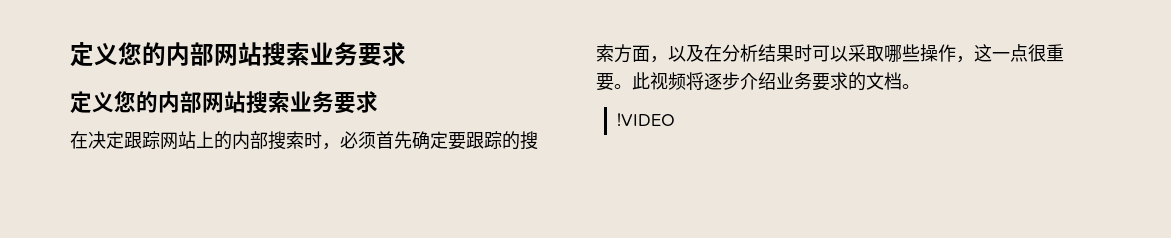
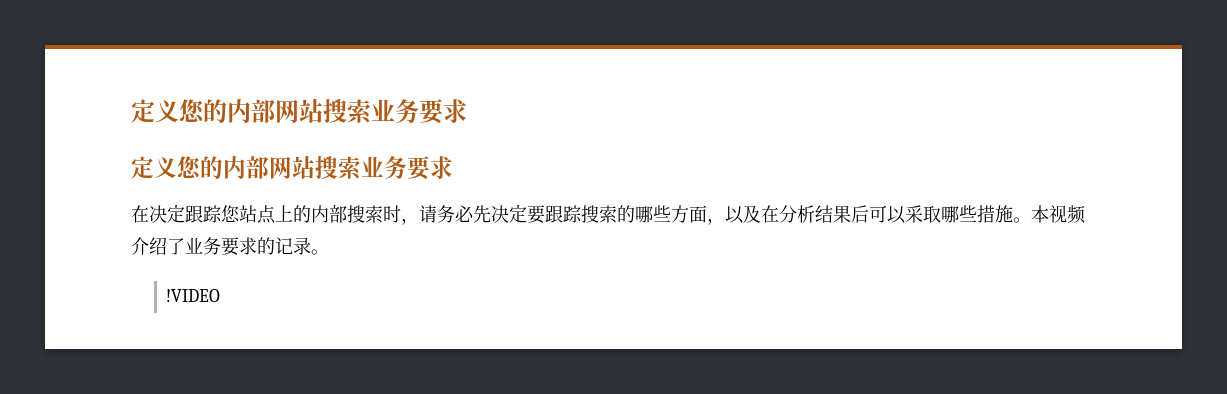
- 在决定跟踪网站上的内部搜索时，必须首先确定要跟踪的搜索方面，以及在分析结果时可以采取哪些操作，这一点很重要。此视频将逐步介绍业务要求的文档。
+ 在决定跟踪您站点上的内部搜索时，请务必先决定要跟踪搜索的哪些方面，以及在分析结果后可以采取哪些措施。本视频介绍了业务要求的记录。

